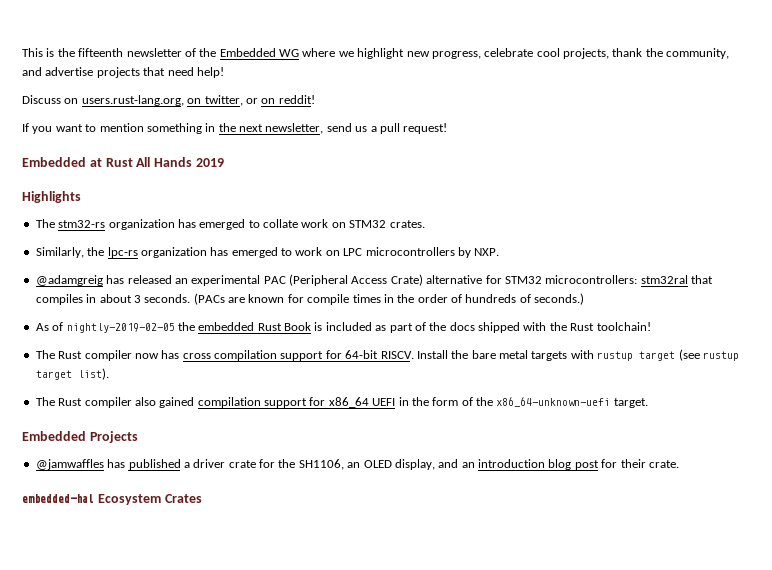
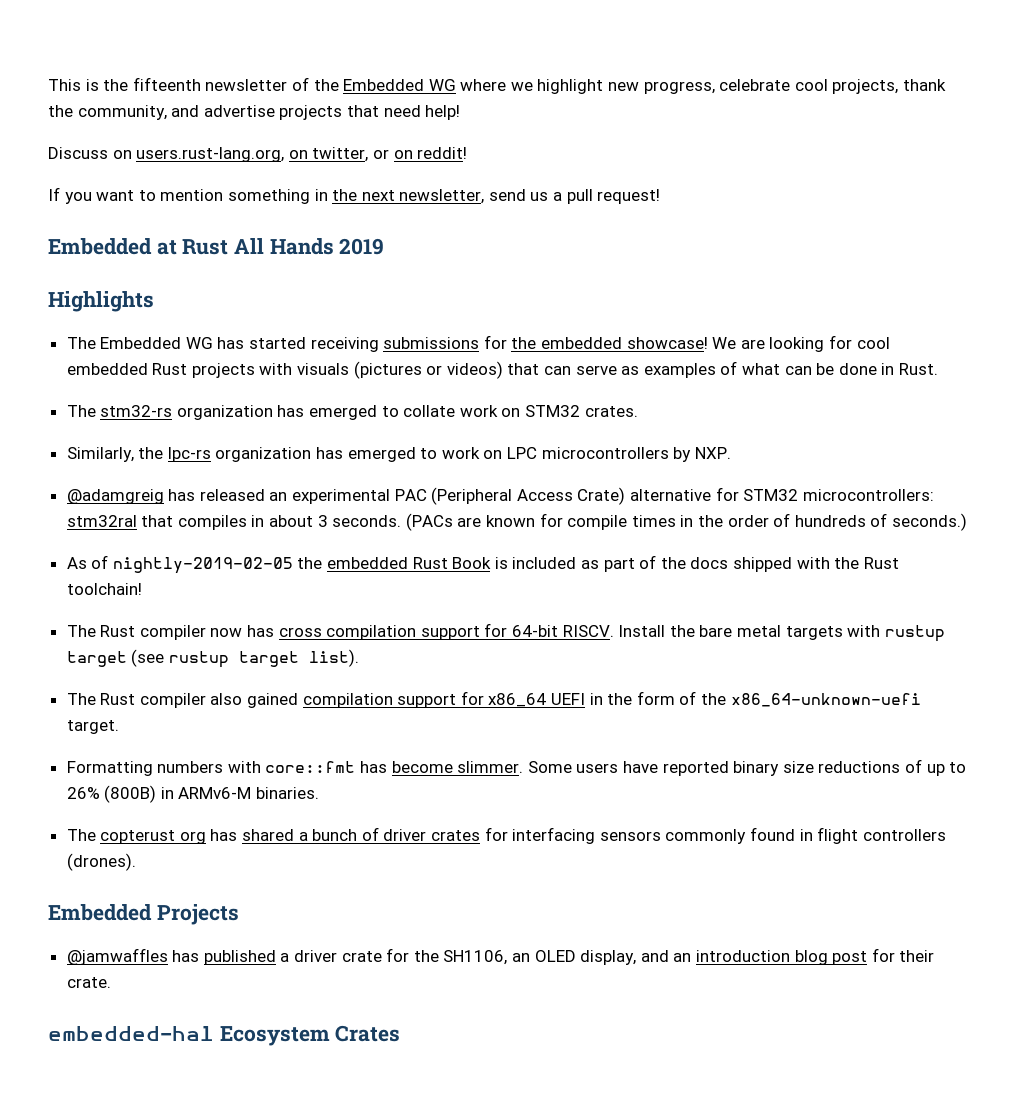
+ The Embedded WG has started receiving submissions for the embedded showcase! We are looking for cool embedded Rust projects with visuals (pictures or videos) that can serve as examples of what can be done in Rust.
+ Formatting numbers with core::fmt has become slimmer. Some users have reported binary size reductions of up to 26% (800B) in ARMv6-M binaries.
+ The copterust org has shared a bunch of driver crates for interfacing sensors commonly found in flight controllers (drones).

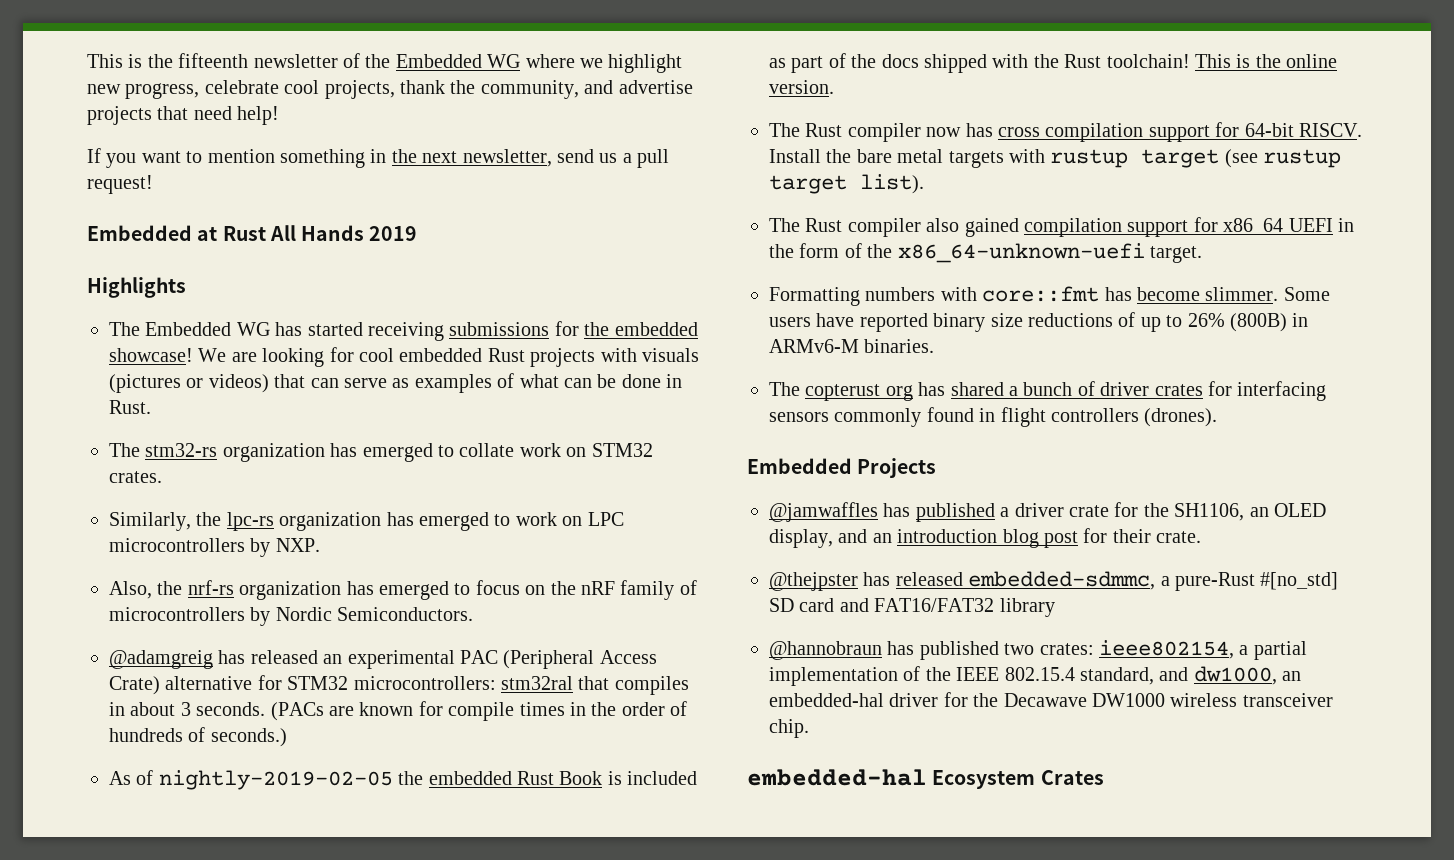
- Discuss on users.rust-lang.org, on twitter, or on reddit!
+ Also, the nrf-rs organization has emerged to focus on the nRF family of microcontrollers by Nordic Semiconductors.
+ This is the online version.
+ @thejpster has released embedded-sdmmc, a pure-Rust #[no_std] SD card and FAT16/FAT32 library
+ @hannobraun has published two crates: ieee802154, a partial implementation of the IEEE 802.15.4 standard, and dw1000, an embedded-hal driver for the Decawave DW1000 wireless transceiver chip.

